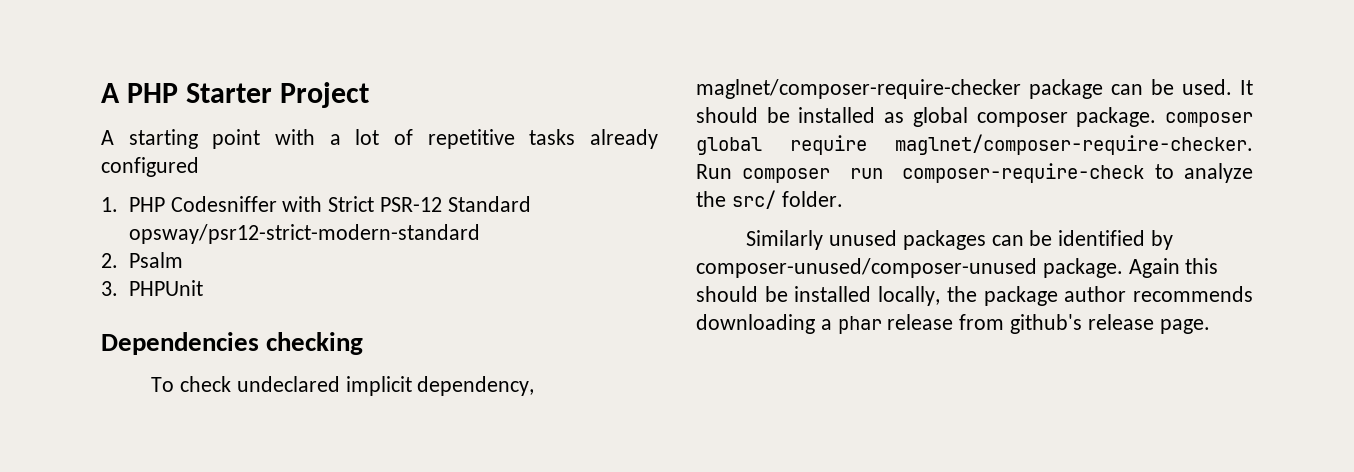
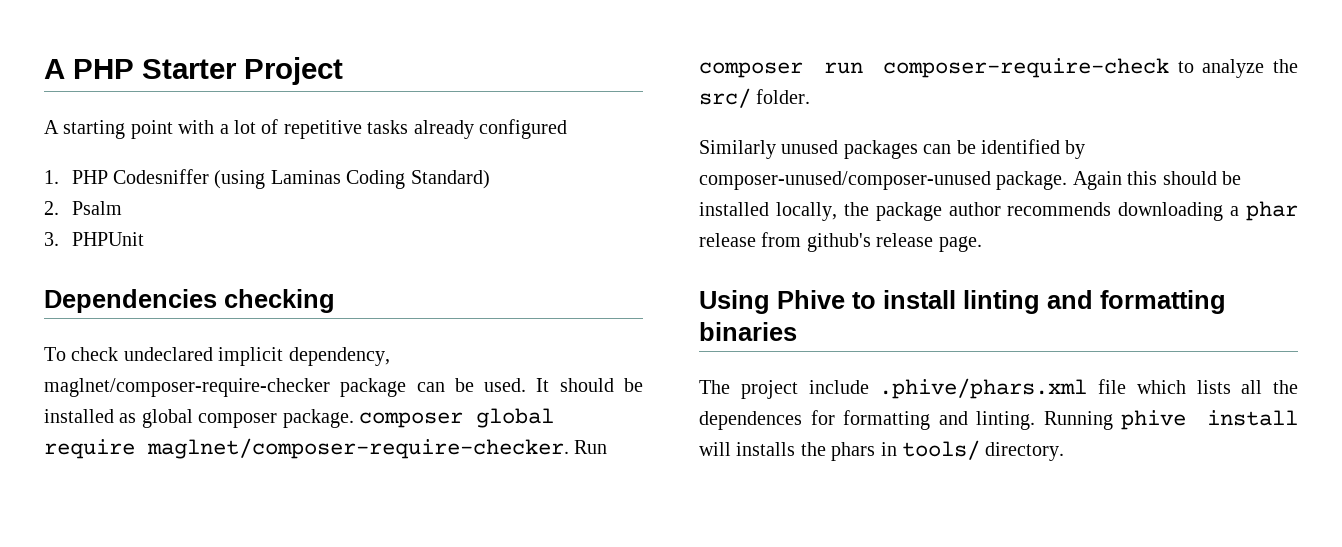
- 1. PHP Codesniffer with Strict PSR-12 Standard opsway/psr12-strict-modern-standard
+ 1. PHP Codesniffer (using Laminas Coding Standard)
+ Using Phive to install linting and formatting binaries
+ The project include .phive/phars.xml file which lists all the dependences for formatting and linting. Running phive install will installs the phars in tools/ directory.

